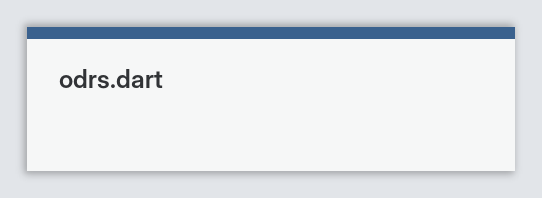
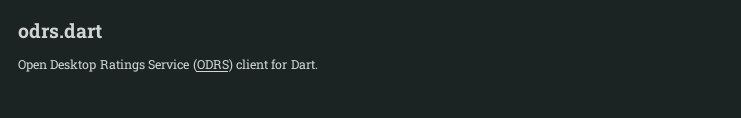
+ Open Desktop Ratings Service (ODRS) client for Dart.

